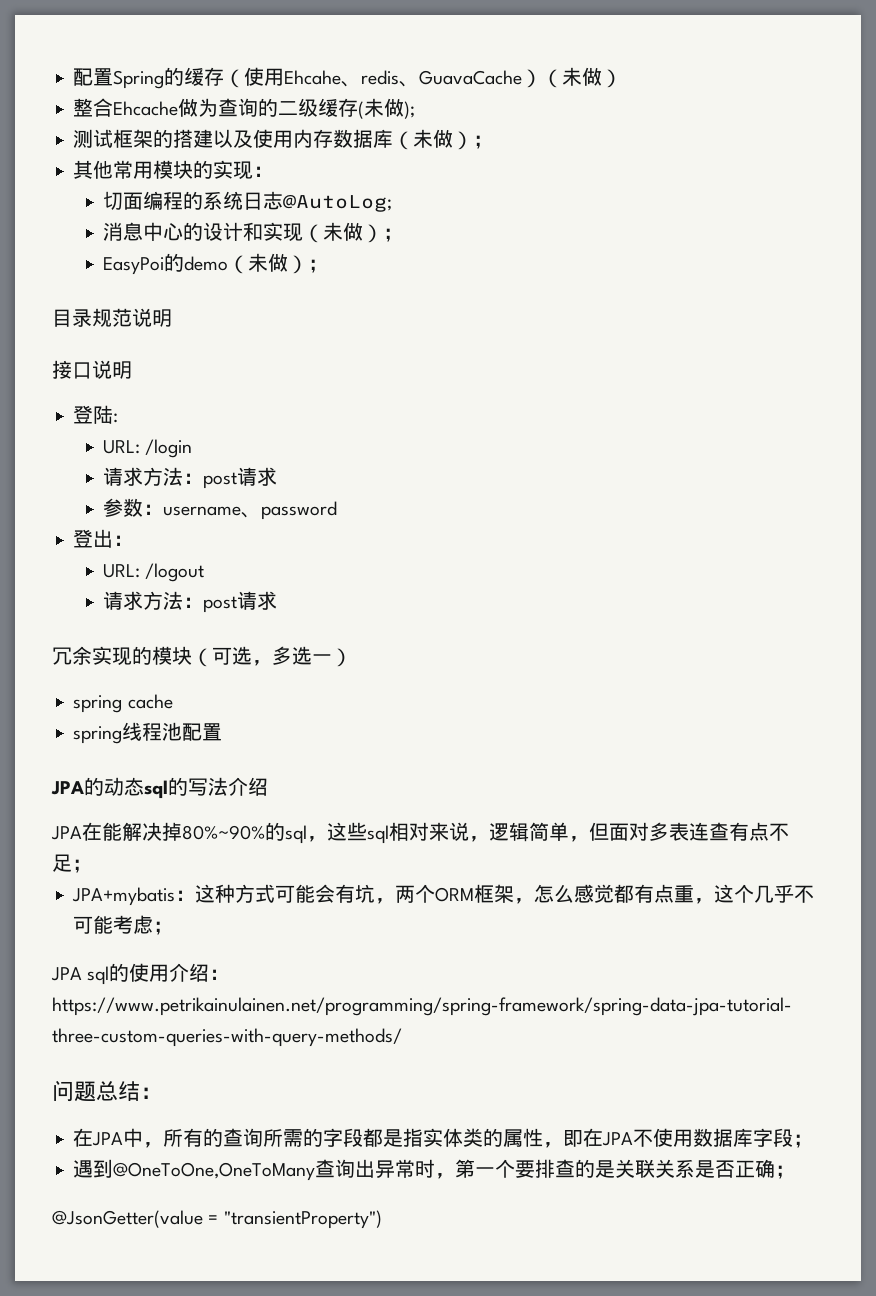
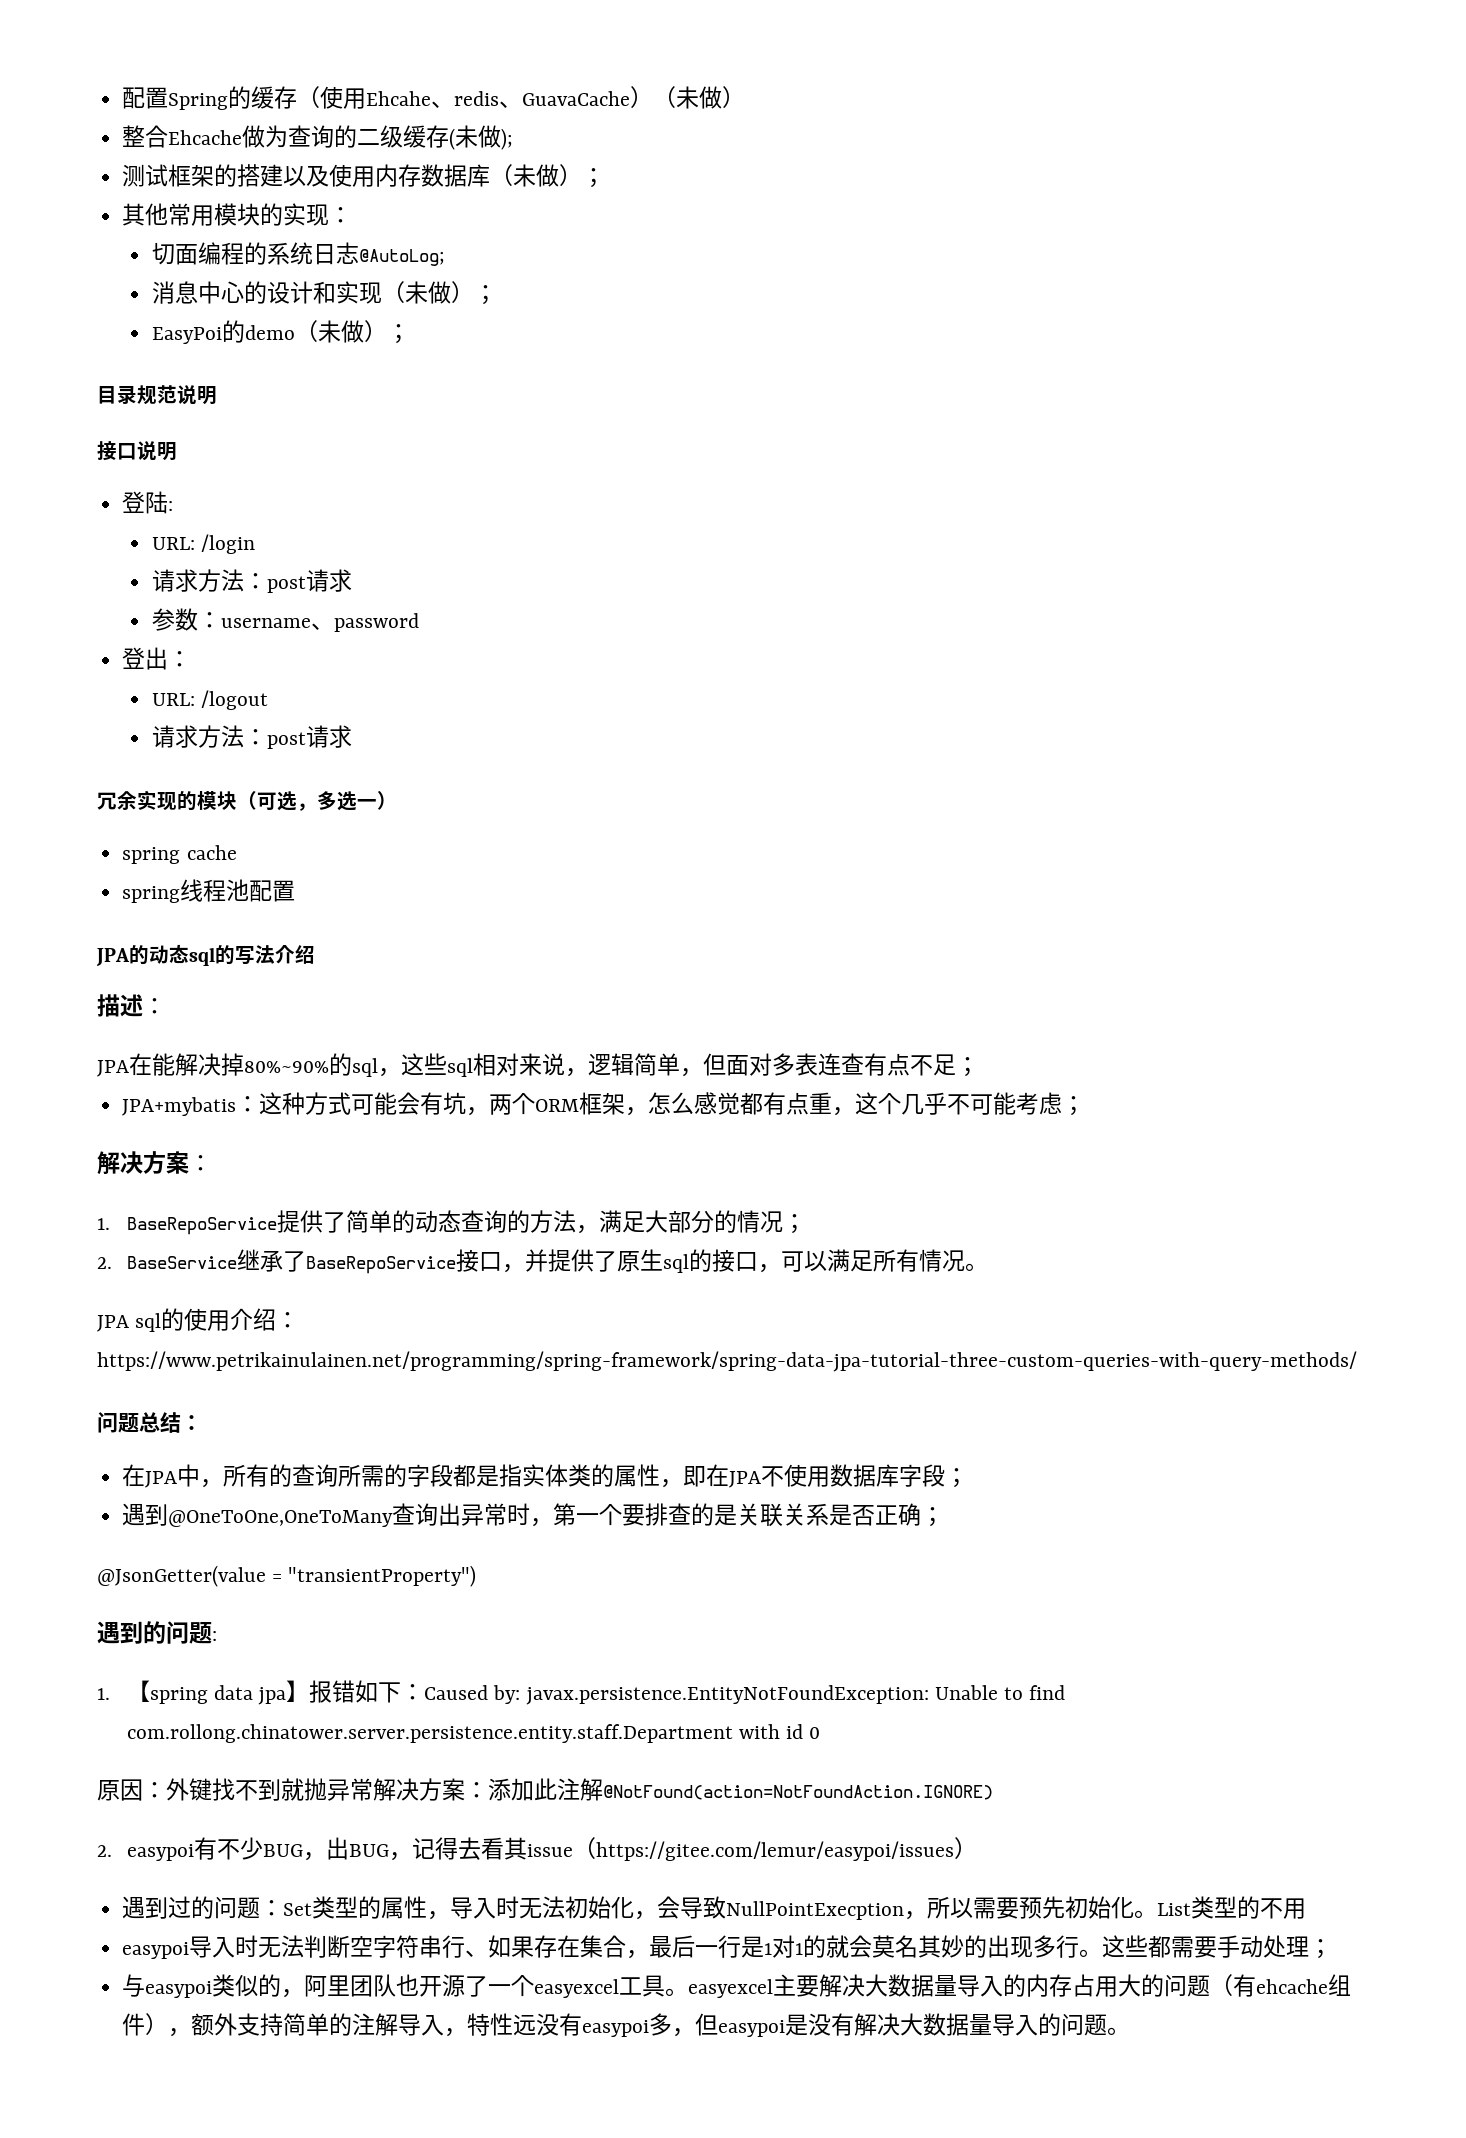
+ 描述：
  JPA+mybatis：这种方式可能会有坑，两个ORM框架，怎么感觉都有点重，这个几乎不可能考虑；
+ 解决方案：
+ 1. BaseRepoService提供了简单的动态查询的方法，满足大部分的情况；
+ 2. BaseService继承了BaseRepoService接口，并提供了原生sql的接口，可以满足所有情况。
+ 遇到的问题:
+ 1.【spring data jpa】报错如下：Caused by: javax.persistence.EntityNotFoundException: Unable to find com.rollong.chinatower.server.persistence.entity.staff.Department with id 0
+ 原因：外键找不到就抛异常解决方案：添加此注解@NotFound(action=NotFoundAction.IGNORE)
+ 2. easypoi有不少BUG，出BUG，记得去看其issue（https://gitee.com/lemur/easypoi/issues）
+ 遇到过的问题：Set类型的属性，导入时无法初始化，会导致NullPointExecption，所以需要预先初始化。List类型的不用
+ easypoi导入时无法判断空字符串行、如果存在集合，最后一行是1对1的就会莫名其妙的出现多行。这些都需要手动处理；
+ 与easypoi类似的，阿里团队也开源了一个easyexcel工具。easyexcel主要解决大数据量导入的内存占用大的问题（有ehcache组件），额外支持简单的注解导入，特性远没有easypoi多，但easypoi是没有解决大数据量导入的问题。

